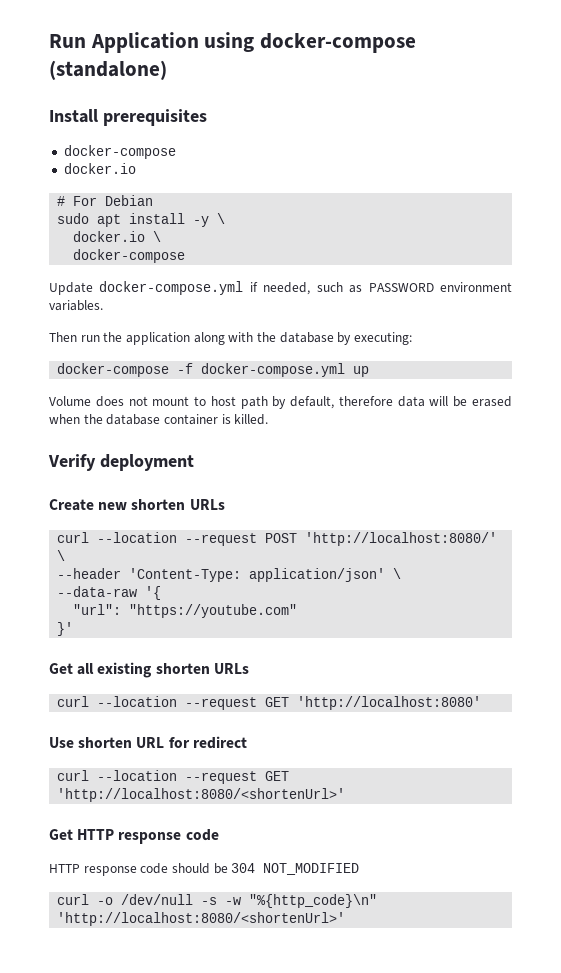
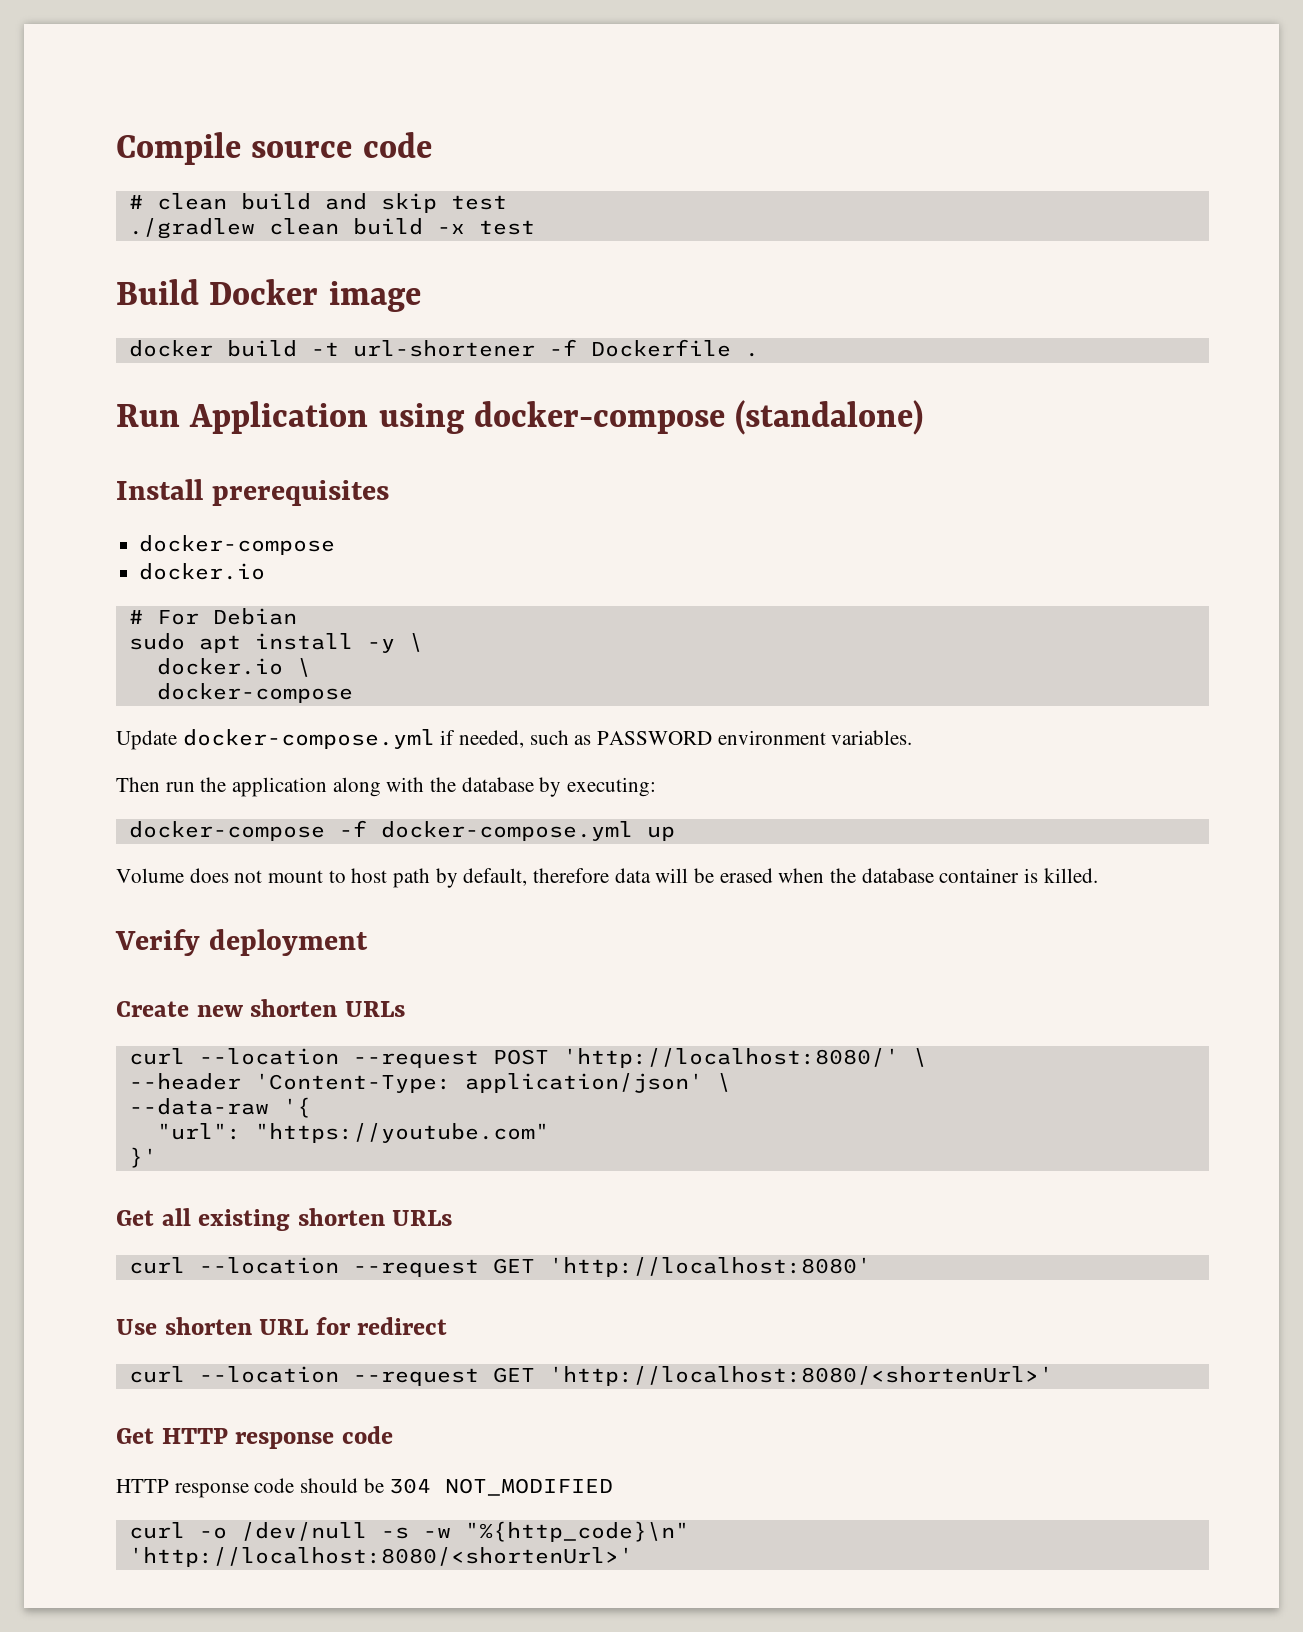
+ Compile source code
+ # clean build and skip test
+ ./gradlew clean build -x test
+ Build Docker image
+ docker build -t url-shortener -f Dockerfile .

